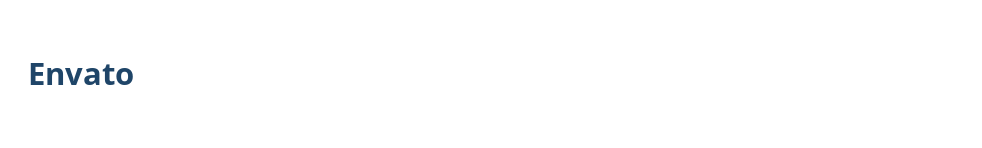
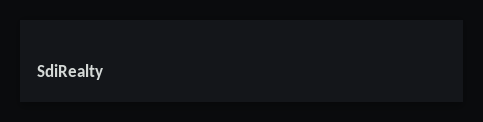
- Envato
+ SdiRealty

